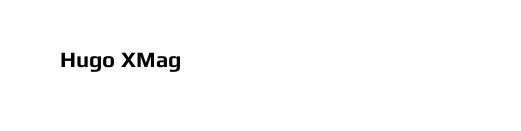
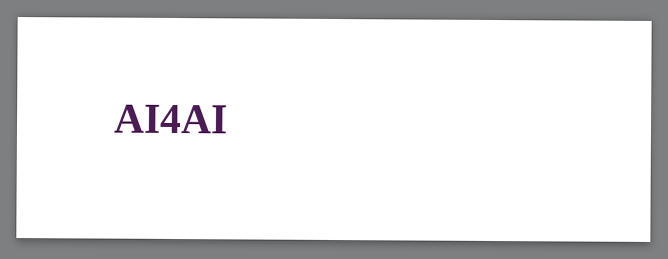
- Hugo XMag
+ AI4AI

